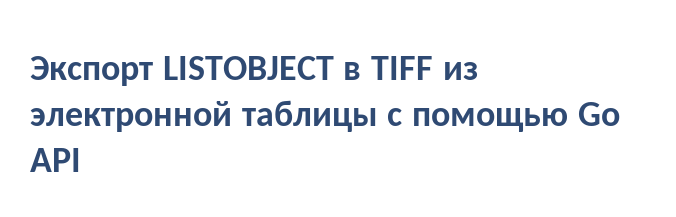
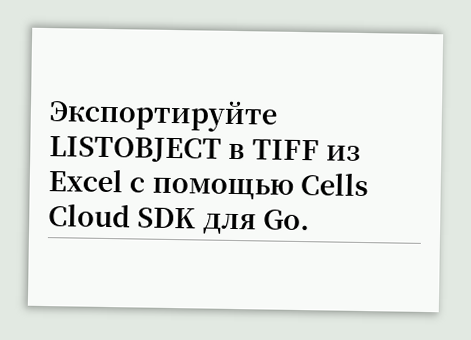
- Экспорт LISTOBJECT в TIFF из электронной таблицы с помощью Go API
+ Экспортируйте LISTOBJECT в TIFF из Excel с помощью Cells Cloud SDK для Go.

